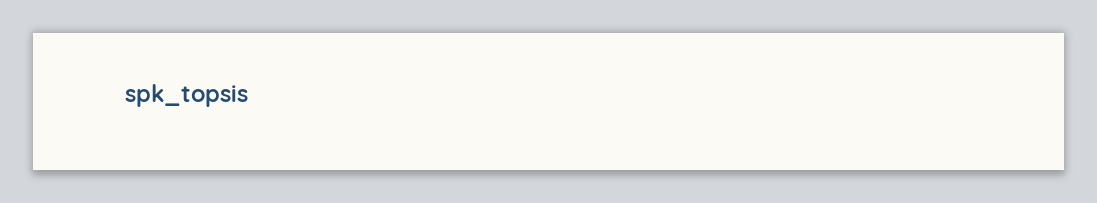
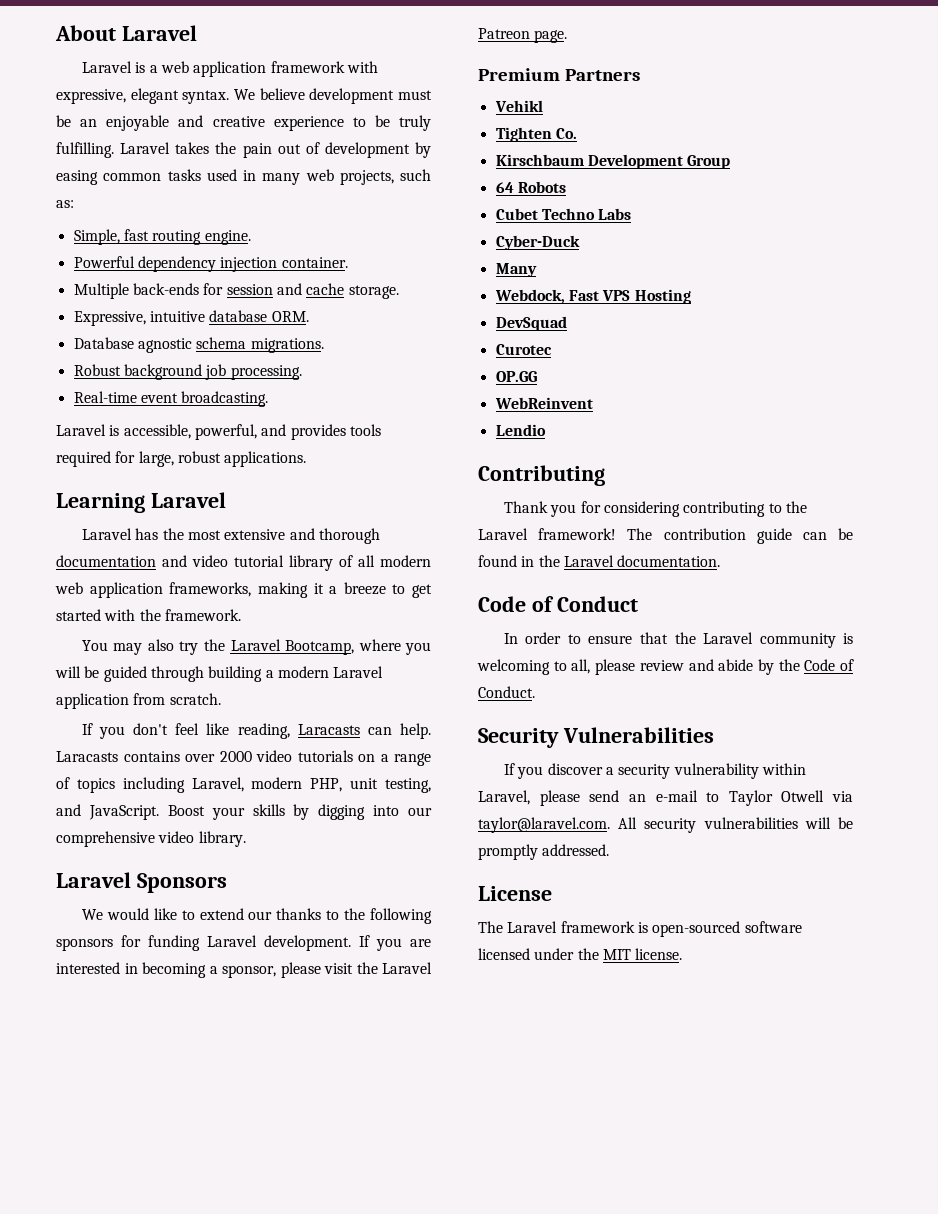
- spk_topsis
+ About Laravel
+ Laravel is a web application framework with expressive, elegant syntax. We believe development must be an enjoyable and creative experience to be truly fulfilling. Laravel takes the pain out of development by easing common tasks used in many web projects, such as:
+ Simple, fast routing engine.
+ Powerful dependency injection container.
+ Multiple back-ends for session and cache storage.
+ Expressive, intuitive database ORM.
+ Database agnostic schema migrations.
+ Robust background job processing.
+ Real-time event broadcasting.
+ Laravel is accessible, powerful, and provides tools required for large, robust applications.
+ Learning Laravel
+ Laravel has the most extensive and thorough documentation and video tutorial library of all modern web application frameworks, making it a breeze to get started with the framework.
+ You may also try the Laravel Bootcamp, where you will be guided through building a modern Laravel application from scratch.
+ If you don't feel like reading, Laracasts can help. Laracasts contains over 2000 video tutorials on a range of topics including Laravel, modern PHP, unit testing, and JavaScript. Boost your skills by digging into our comprehensive video library.
+ Laravel Sponsors
+ We would like to extend our thanks to the following sponsors for funding Laravel development. If you are interested in becoming a sponsor, please visit the Laravel Patreon page.
+ Premium Partners
+ Vehikl
+ Tighten Co.
+ Kirschbaum Development Group
+ 64 Robots
+ Cubet Techno Labs
+ Cyber-Duck
+ Many
+ Webdock, Fast VPS Hosting
+ DevSquad
+ Curotec
+ OP.GG
+ WebReinvent
+ Lendio
+ Contributing
+ Thank you for considering contributing to the Laravel framework! The contribution guide can be found in the Laravel documentation.
+ Code of Conduct
+ In order to ensure that the Laravel community is welcoming to all, please review and abide by the Code of Conduct.
+ Security Vulnerabilities
+ If you discover a security vulnerability within Laravel, please send an e-mail to Taylor Otwell via taylor@laravel.com. All security vulnerabilities will be promptly addressed.
+ License
+ The Laravel framework is open-sourced software licensed under the MIT license.

